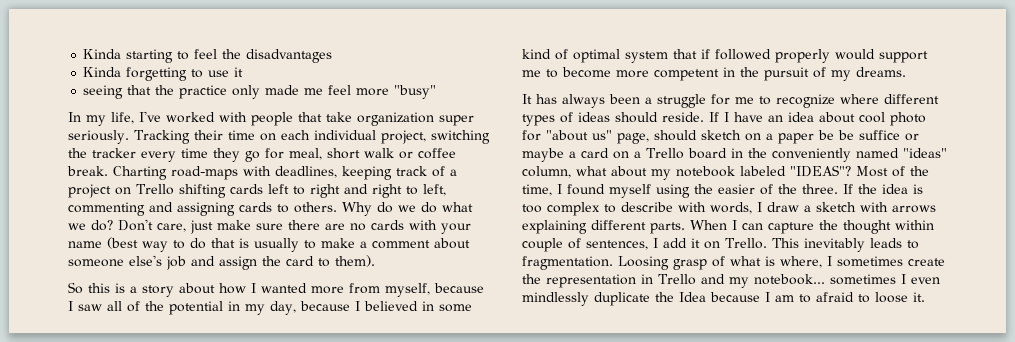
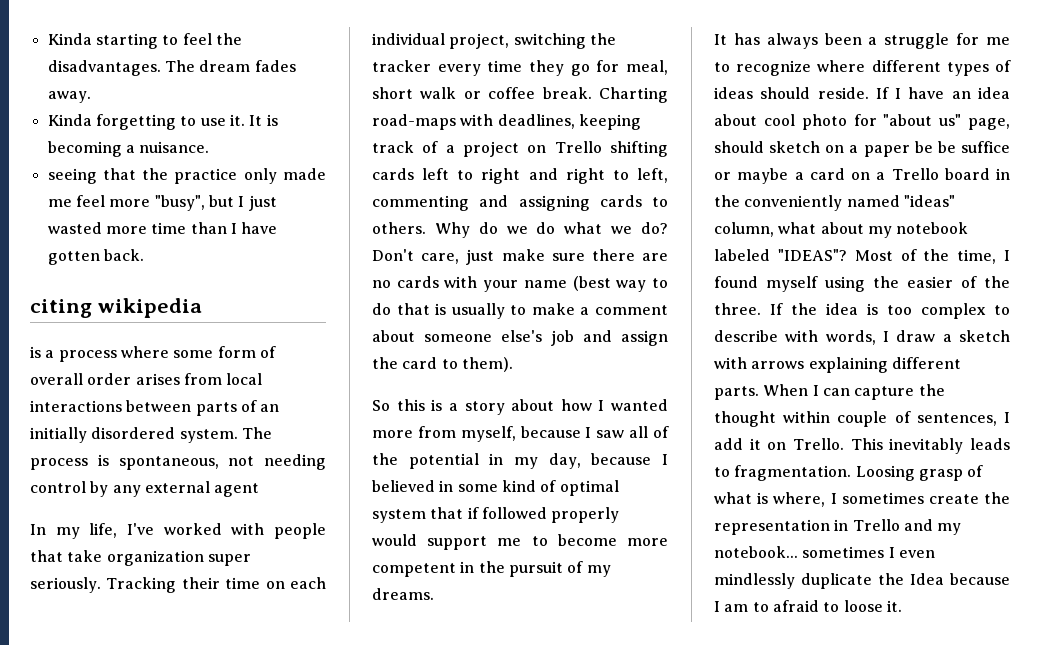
- Kinda starting to feel the disadvantages
+ Kinda starting to feel the disadvantages. The dream fades away.
- Kinda forgetting to use it
+ Kinda forgetting to use it. It is becoming a nuisance.
- seeing that the practice only made me feel more "busy"
+ seeing that the practice only made me feel more "busy", but I just wasted more time than I have gotten back.
+ citing wikipedia
+ is a process where some form of overall order arises from local interactions between parts of an initially disordered system. The process is spontaneous, not needing control by any external agent

